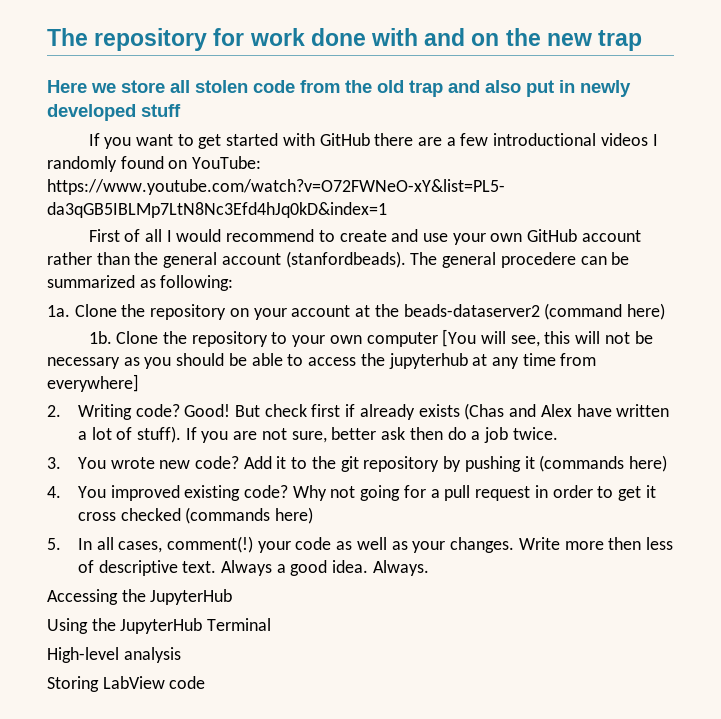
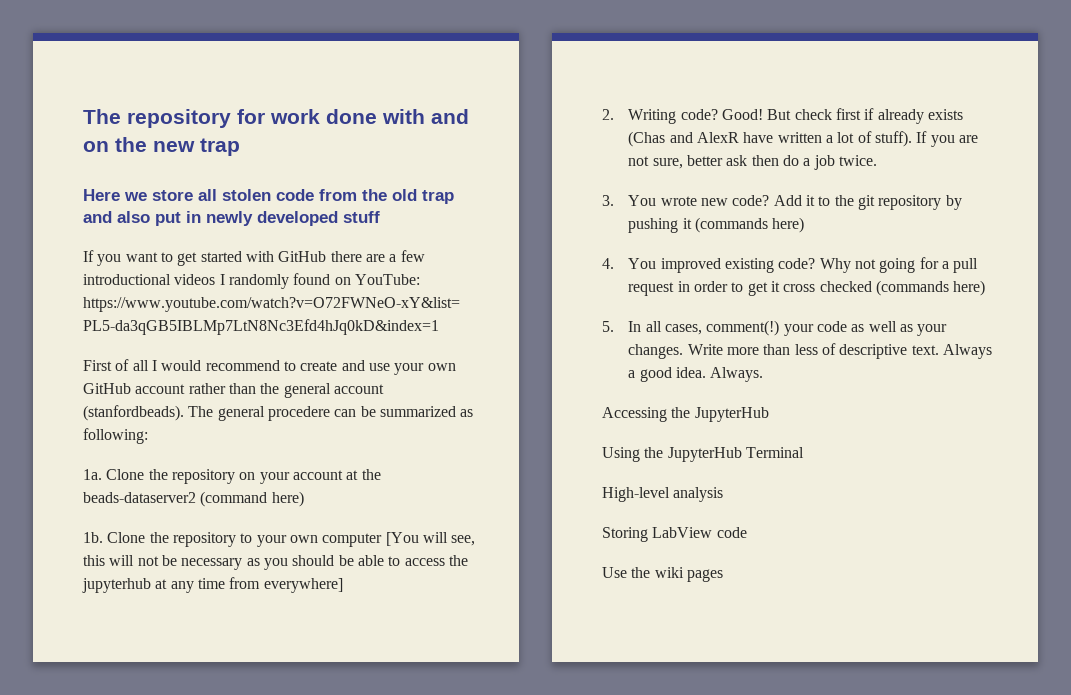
- But check first if already exists (Chas and Alex have written a lot of stuff).
+ But check first if already exists (Chas and AlexR have written a lot of stuff).
- Write more then less of descriptive text.
+ Write more than less of descriptive text.
+ Use the wiki pages

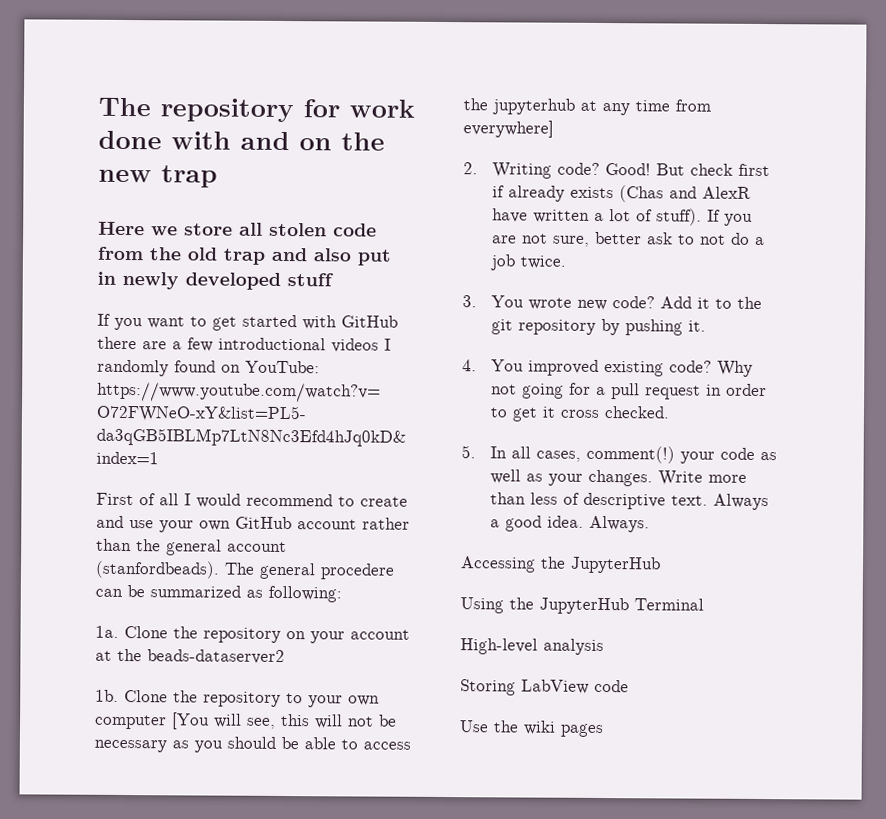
- Clone the repository on your account at the beads-dataserver2 (command here)
+ Clone the repository on your account at the beads-dataserver2
- If you are not sure, better ask then do a job twice.
+ If you are not sure, better ask to not do a job twice.
- Add it to the git repository by pushing it (commands here)
+ Add it to the git repository by pushing it.
- Why not going for a pull request in order to get it cross checked (commands here)
+ Why not going for a pull request in order to get it cross checked.

